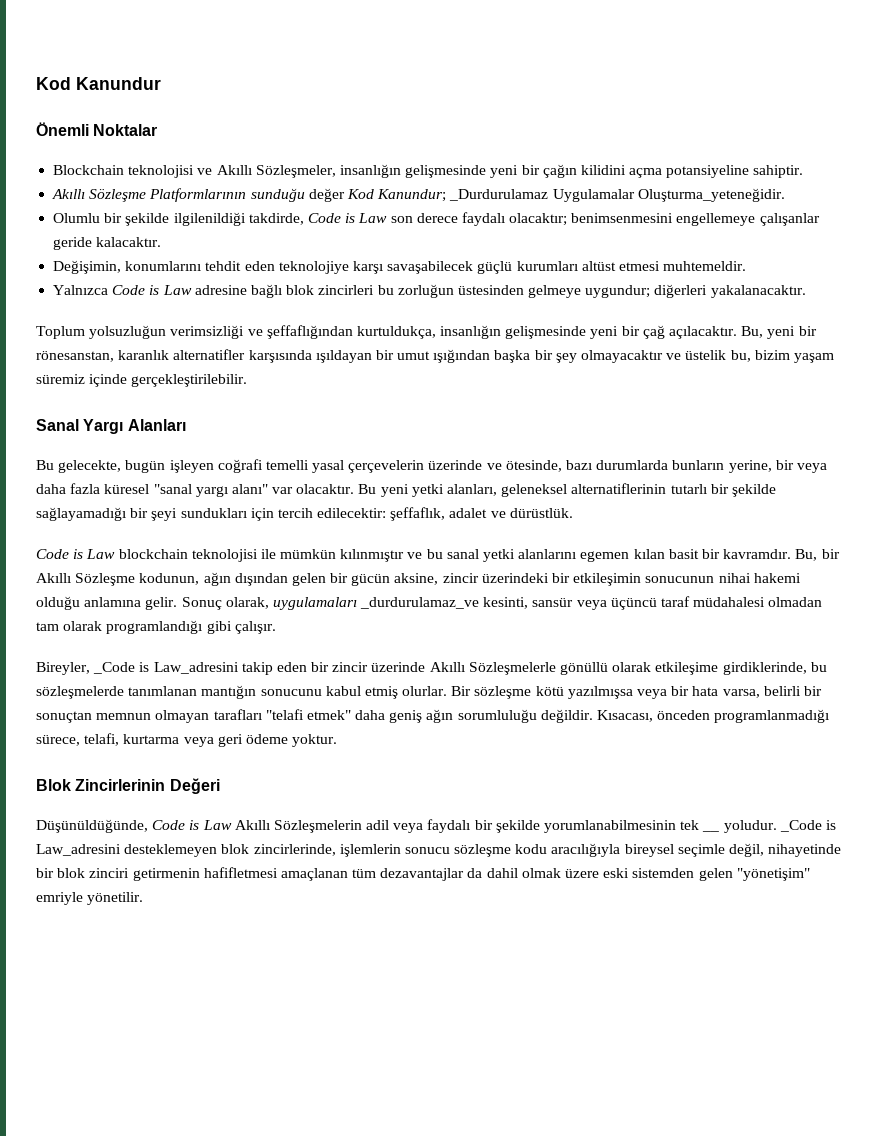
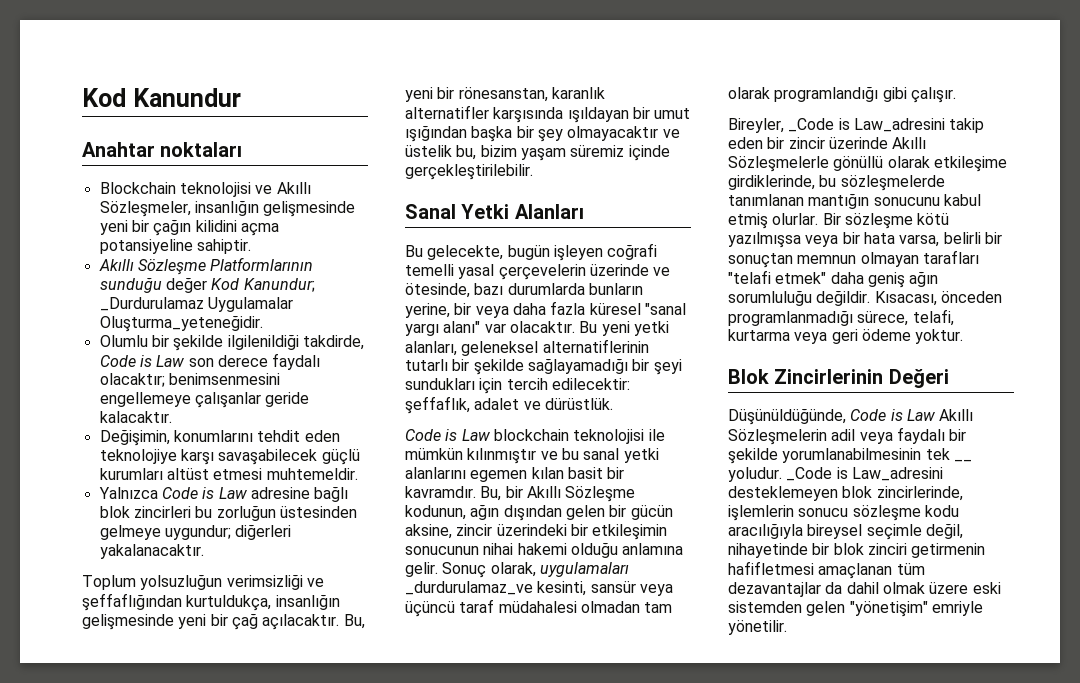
- Önemli Noktalar
+ Anahtar noktaları
- Sanal Yargı Alanları
+ Sanal Yetki Alanları

